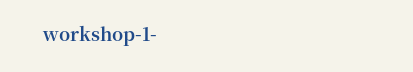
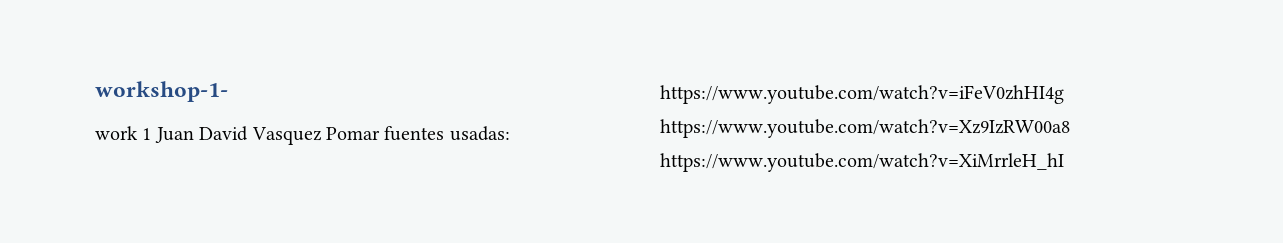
+ work 1 Juan David Vasquez Pomar fuentes usadas: https://www.youtube.com/watch?v=iFeV0zhHI4g https://www.youtube.com/watch?v=Xz9IzRW00a8 https://www.youtube.com/watch?v=XiMrrleH_hI

